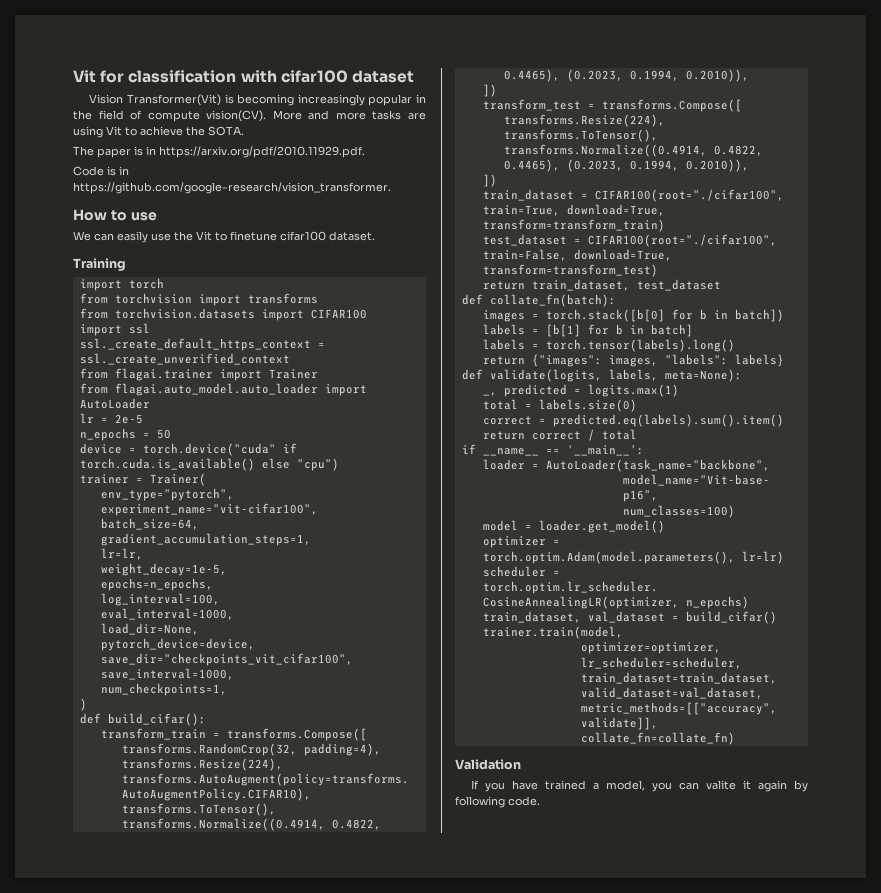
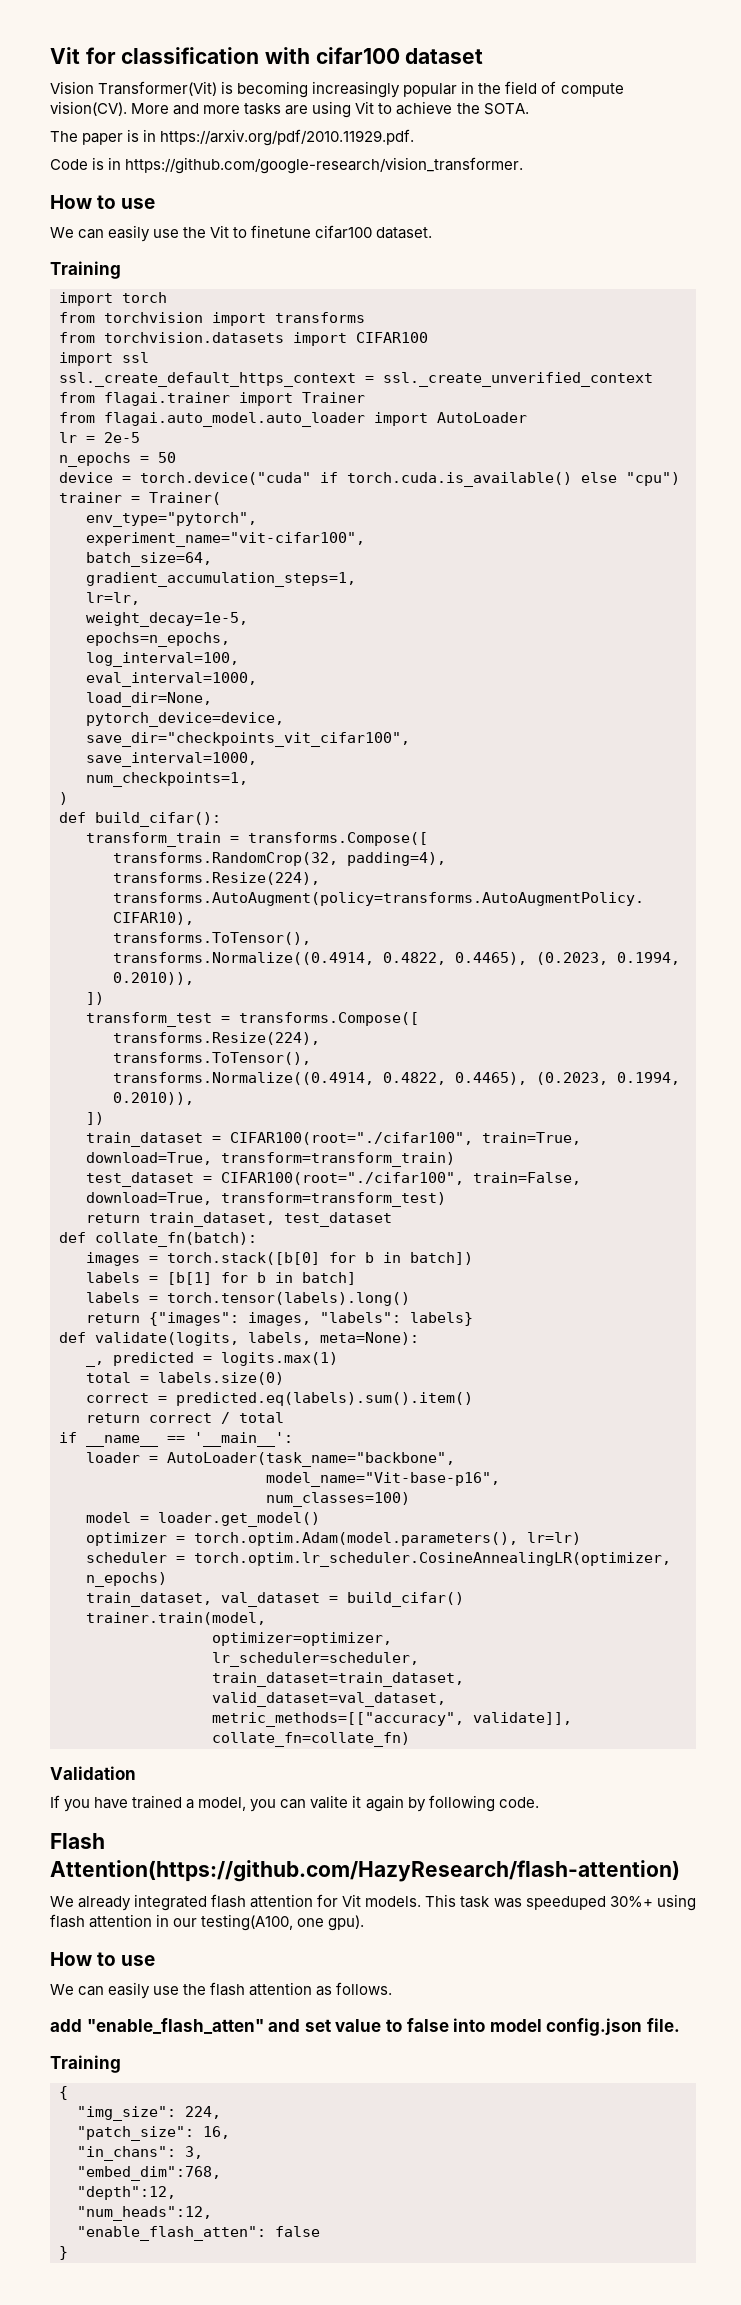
+ Flash Attention(https://github.com/HazyResearch/flash-attention)
+ We already integrated flash attention for Vit models. This task was speeduped 30%+ using flash attention in our testing(A100, one gpu).
+ How to use
+ We can easily use the flash attention as follows.
+ add "enable_flash_atten" and set value to false into model config.json file.
+ Training
+ {
+ "img_size": 224,
+ "patch_size": 16,
+ "in_chans": 3,
+ "embed_dim":768,
+ "depth":12,
+ "num_heads":12,
+ "enable_flash_atten": false
+ }

